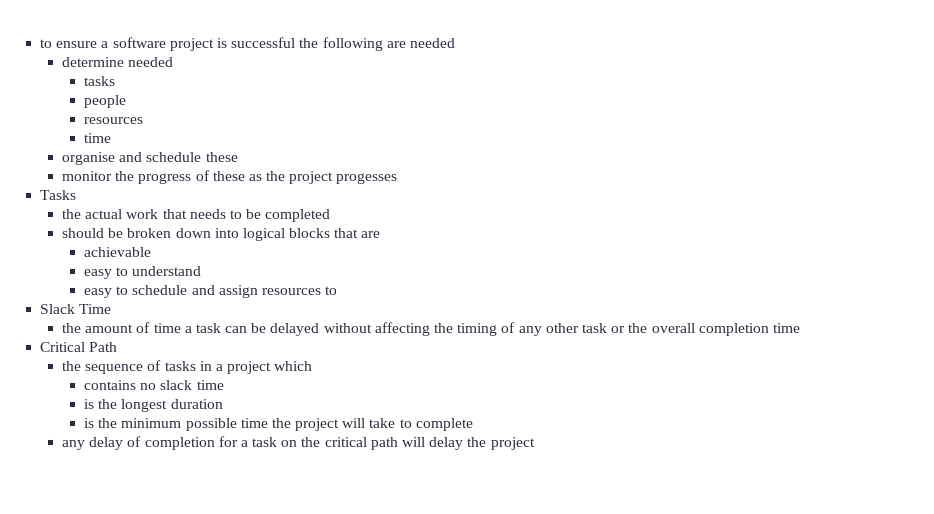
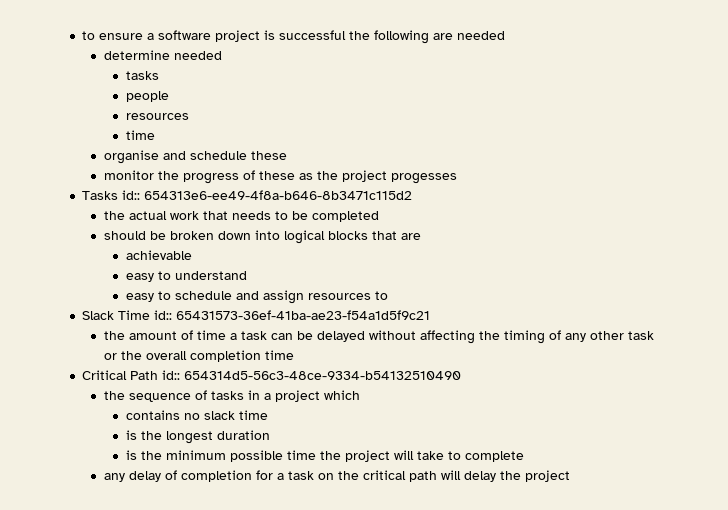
- Tasks
+ Tasks id:: 654313e6-ee49-4f8a-b646-8b3471c115d2
- Slack Time
+ Slack Time id:: 65431573-36ef-41ba-ae23-f54a1d5f9c21
- Critical Path
+ Critical Path id:: 654314d5-56c3-48ce-9334-b54132510490

